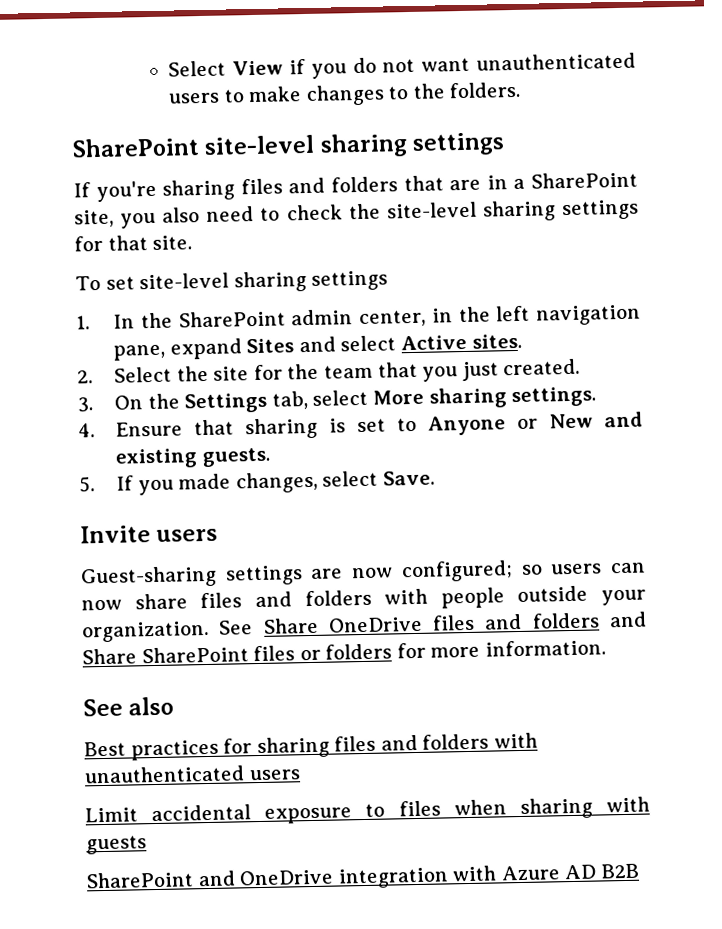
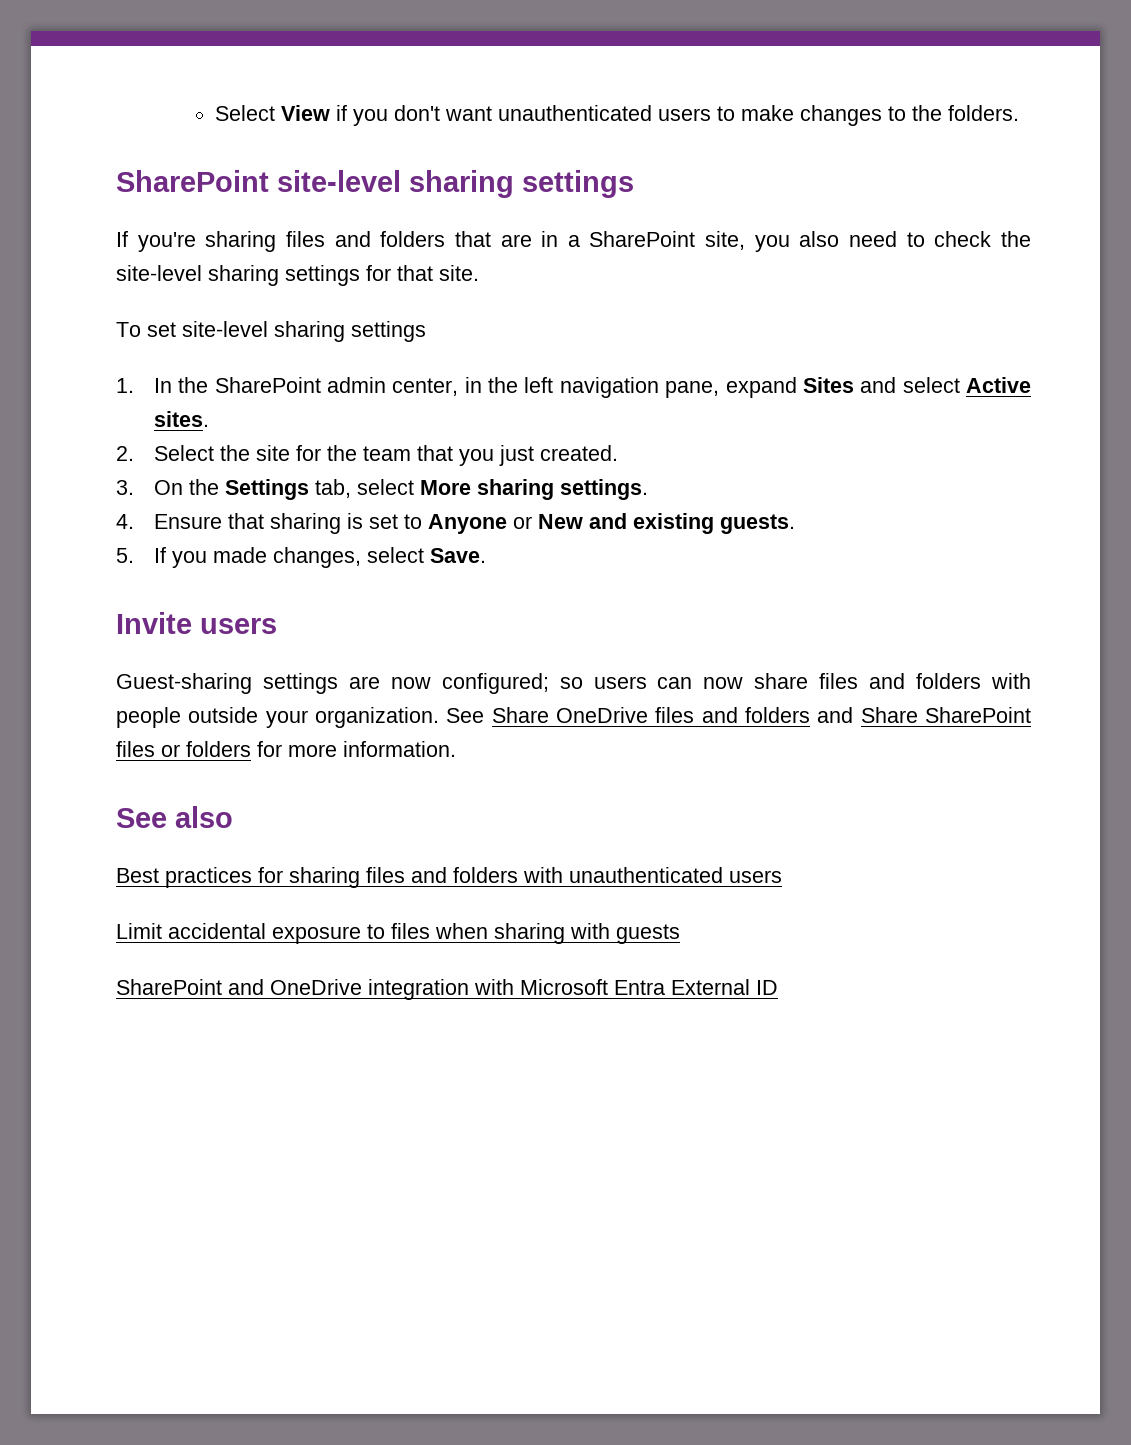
- Select View if you do not want unauthenticated users to make changes to the folders.
+ Select View if you don't want unauthenticated users to make changes to the folders.
- SharePoint and OneDrive integration with Azure AD B2B
+ SharePoint and OneDrive integration with Microsoft Entra External ID

